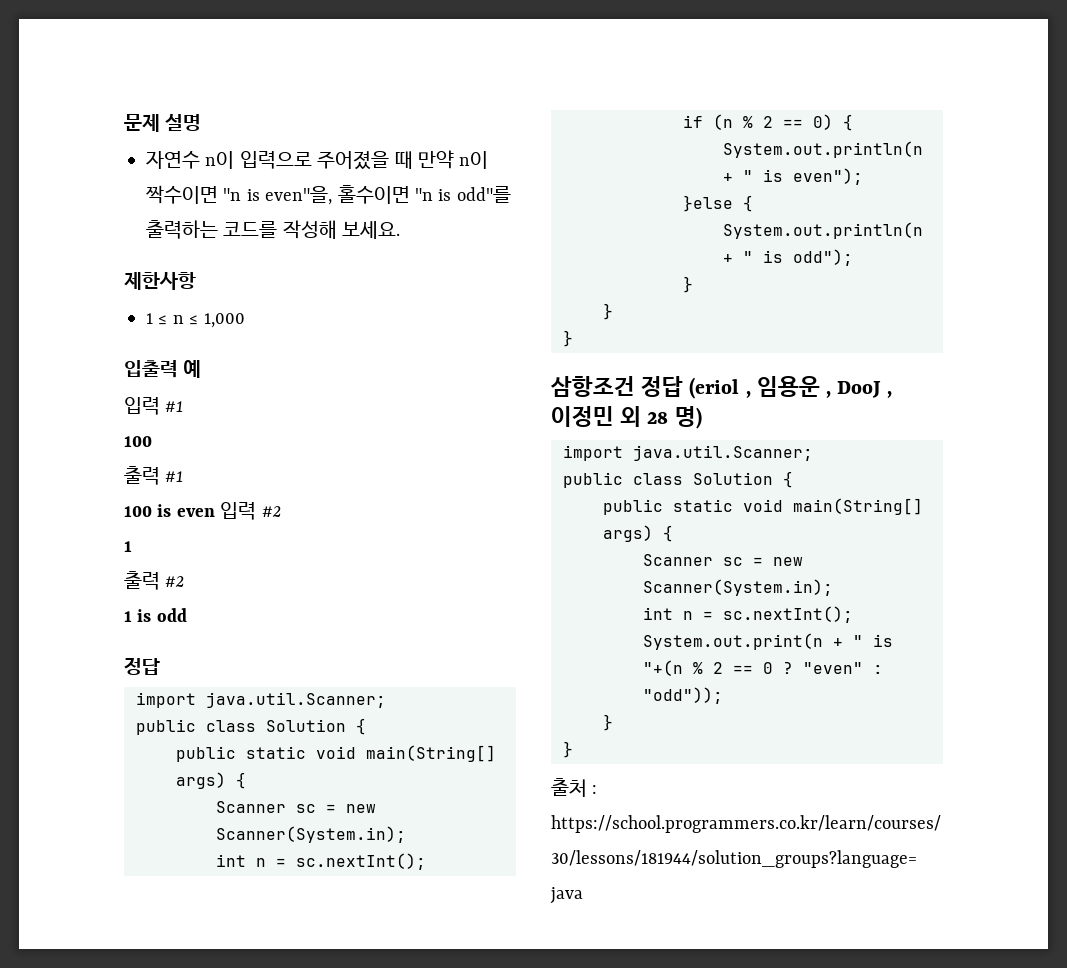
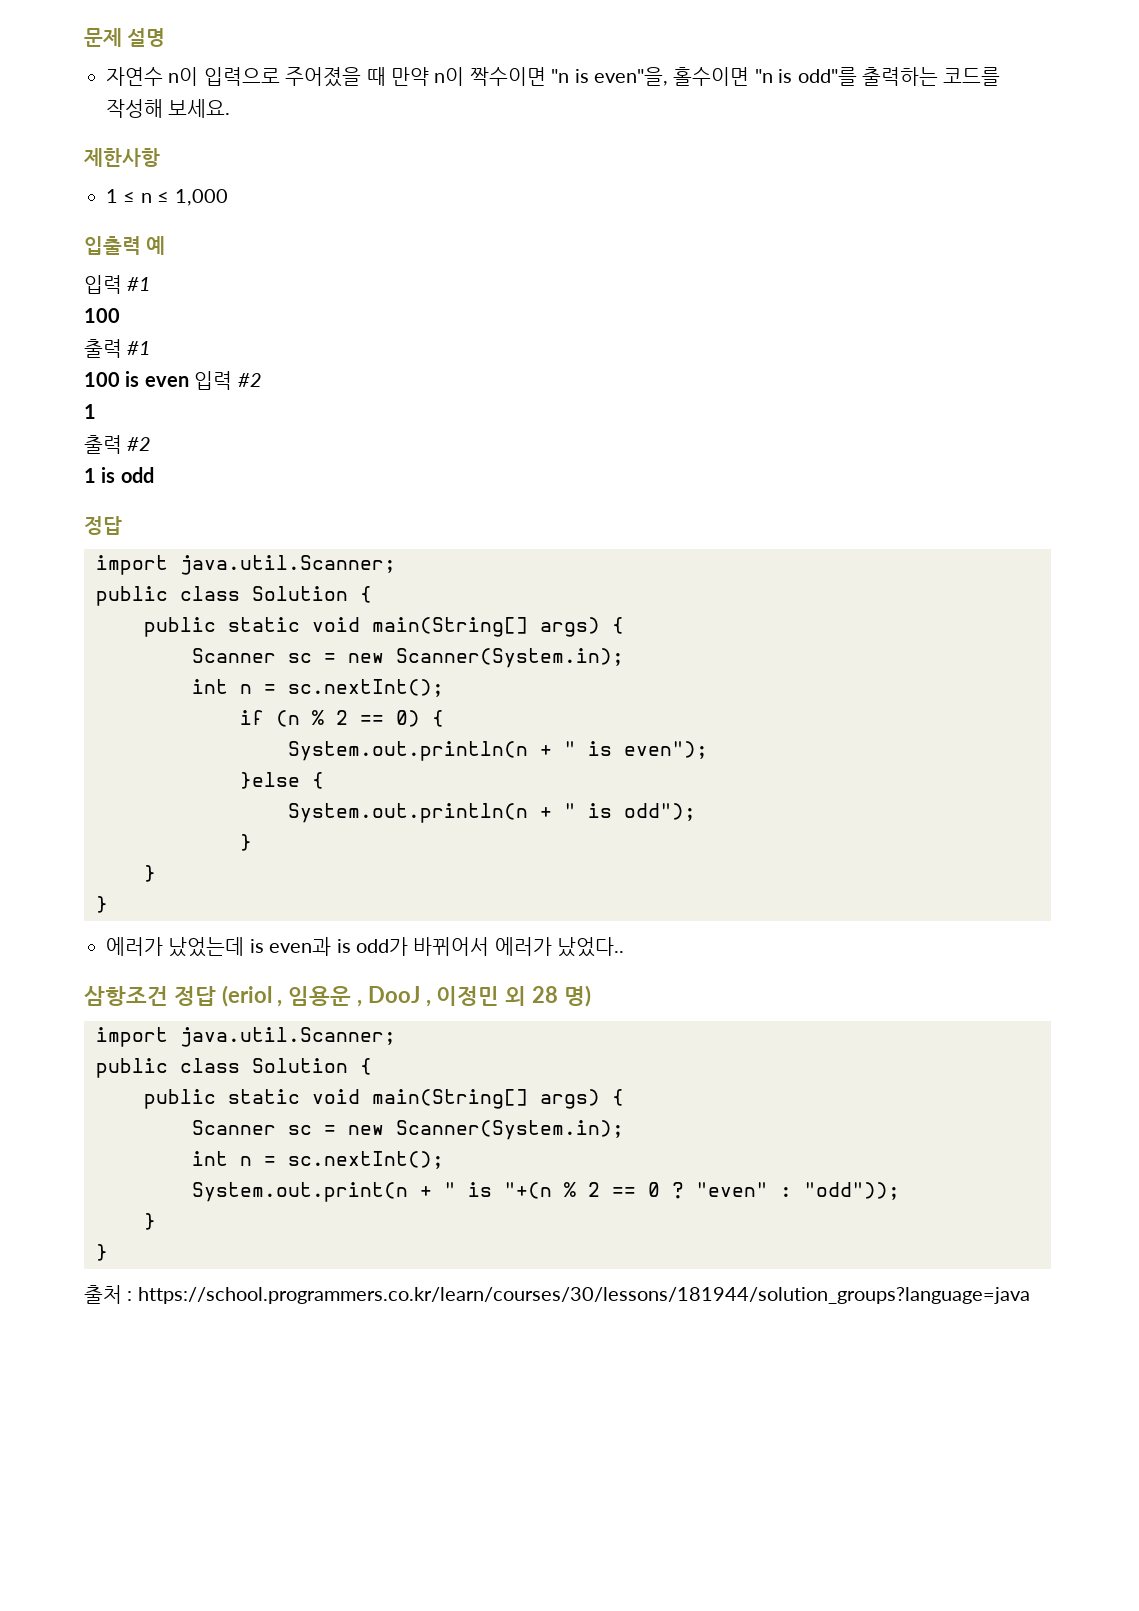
+ 에러가 났었는데 is even과 is odd가 바뀌어서 에러가 났었다..

